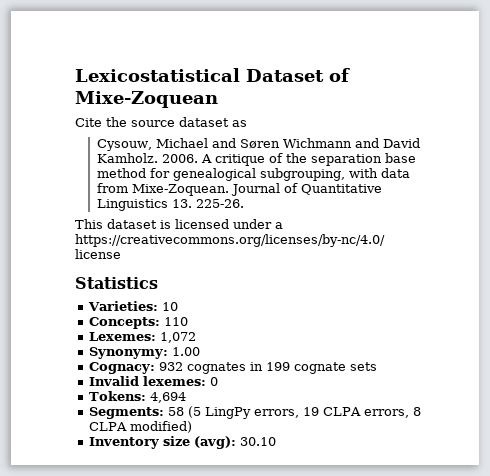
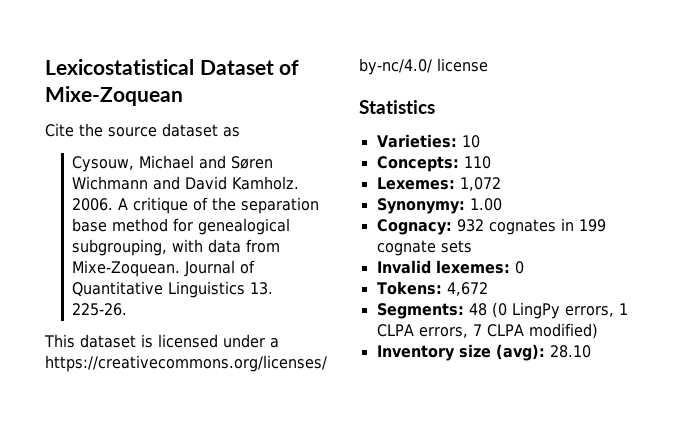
- Tokens: 4,694
+ Tokens: 4,672
- Segments: 58 (5 LingPy errors, 19 CLPA errors, 8 CLPA modified)
+ Segments: 48 (0 LingPy errors, 1 CLPA errors, 7 CLPA modified)
- Inventory size (avg): 30.10
+ Inventory size (avg): 28.10

